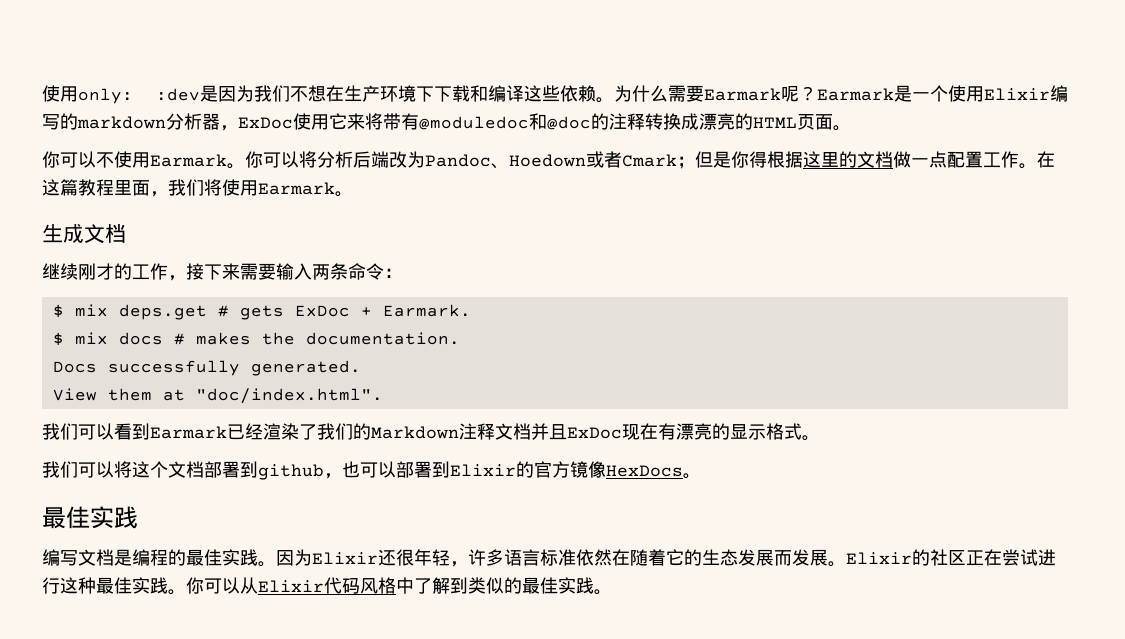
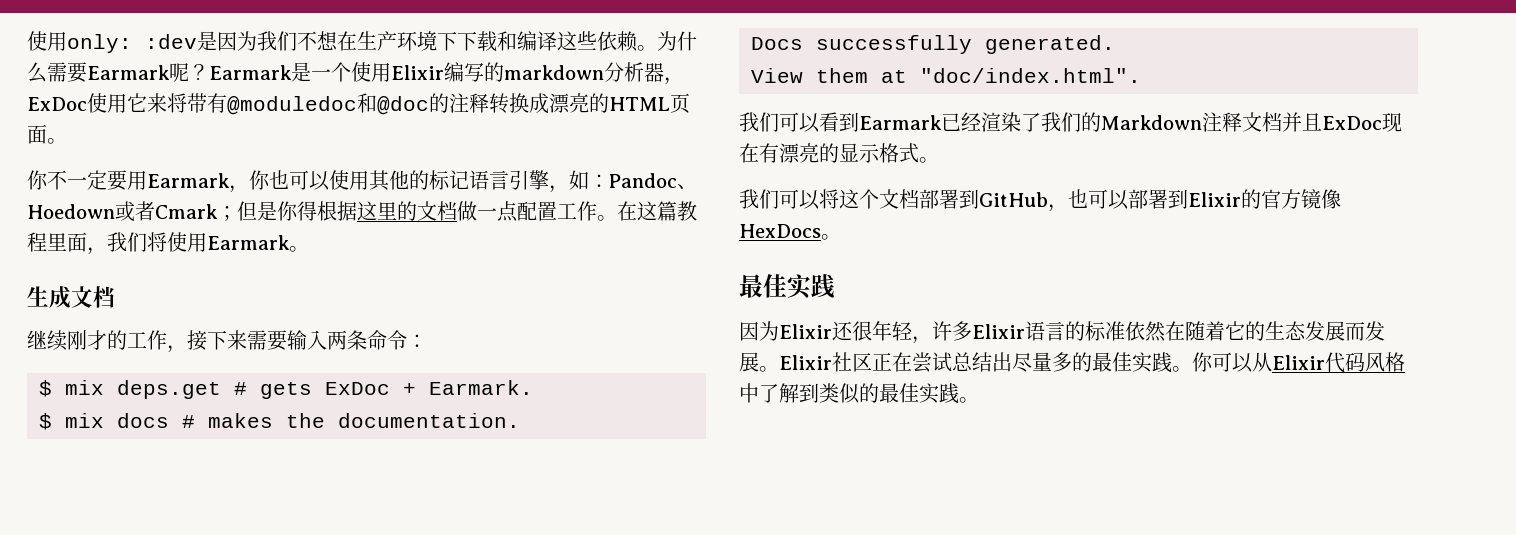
- 你可以不使用Earmark。你可以将分析后端改为Pandoc、Hoedown或者Cmark；但是你得根据这里的文档做一点配置工作。
+ 你不一定要用Earmark，你也可以使用其他的标记语言引擎，如：Pandoc、Hoedown或者Cmark；但是你得根据这里的文档做一点配置工作。
- 我们可以将这个文档部署到github，也可以部署到Elixir的官方镜像HexDocs。
+ 我们可以将这个文档部署到GitHub，也可以部署到Elixir的官方镜像HexDocs。
- 编写文档是编程的最佳实践。因为Elixir还很年轻，许多语言标准依然在随着它的生态发展而发展。
+ 因为Elixir还很年轻，许多Elixir语言的标准依然在随着它的生态发展而发展。
- Elixir的社区正在尝试进行这种最佳实践。
+ Elixir社区正在尝试总结出尽量多的最佳实践。

